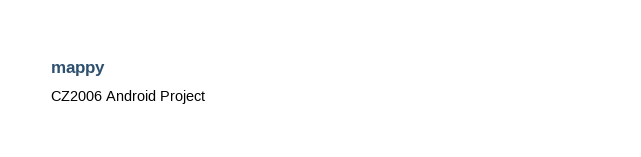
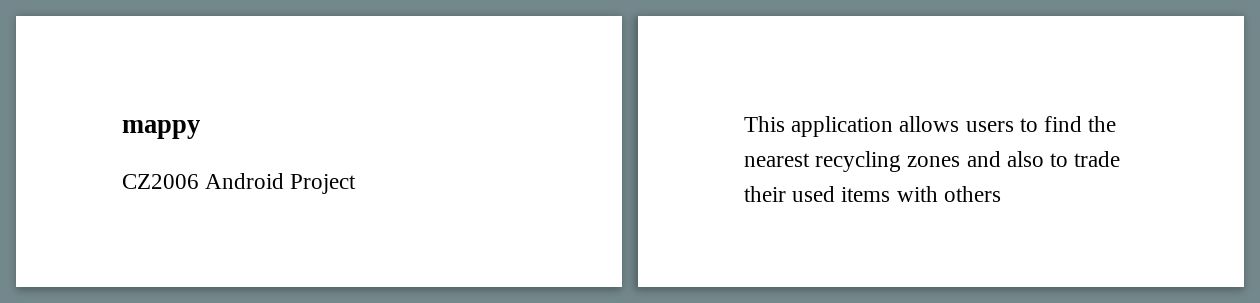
+ This application allows users to find the nearest recycling zones and also to trade their used items with others

